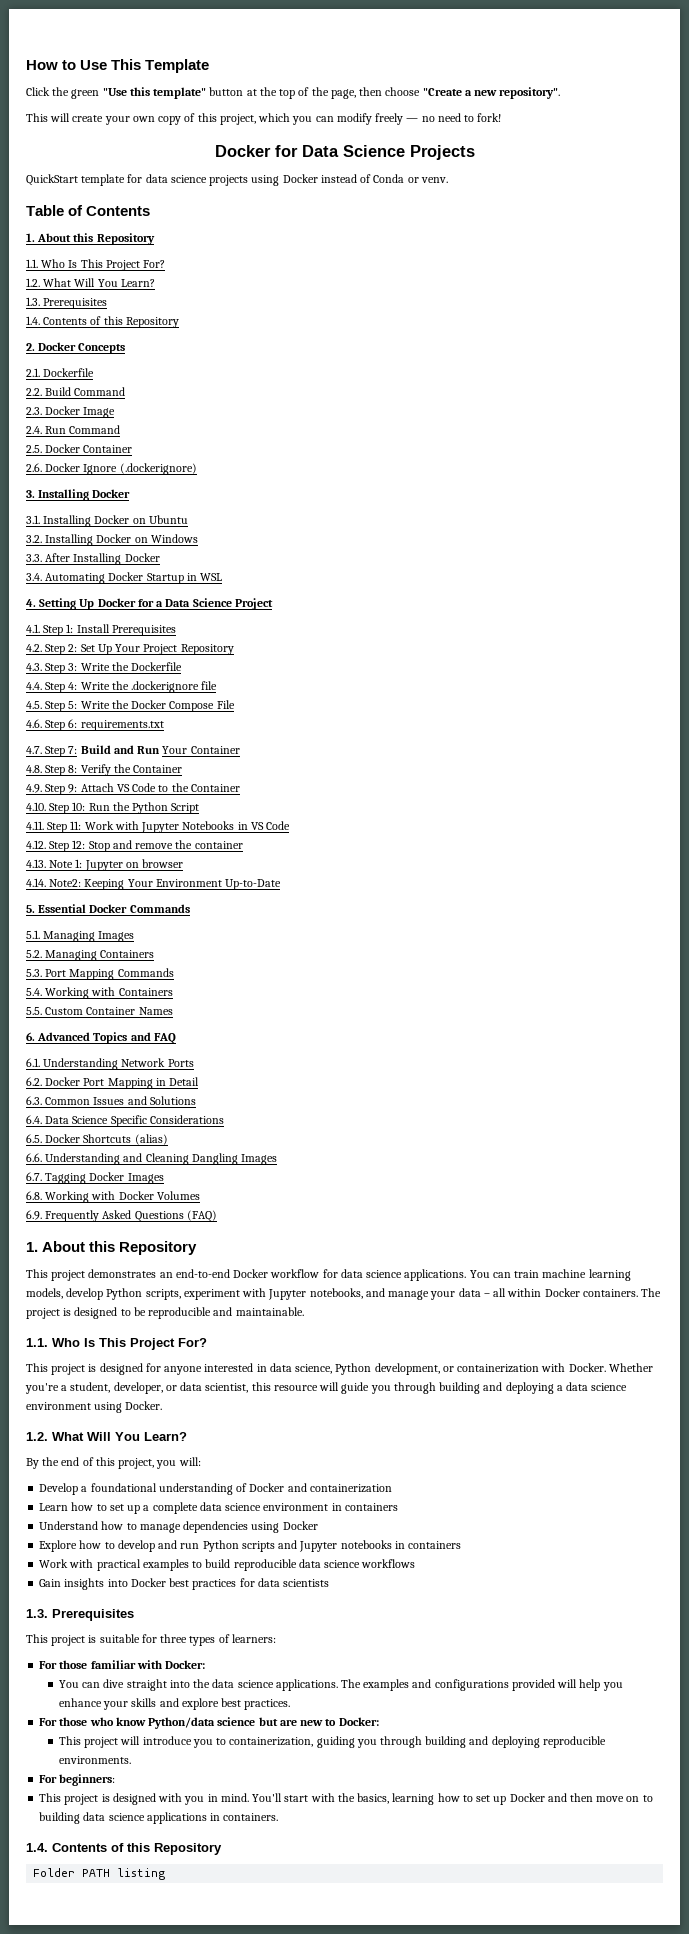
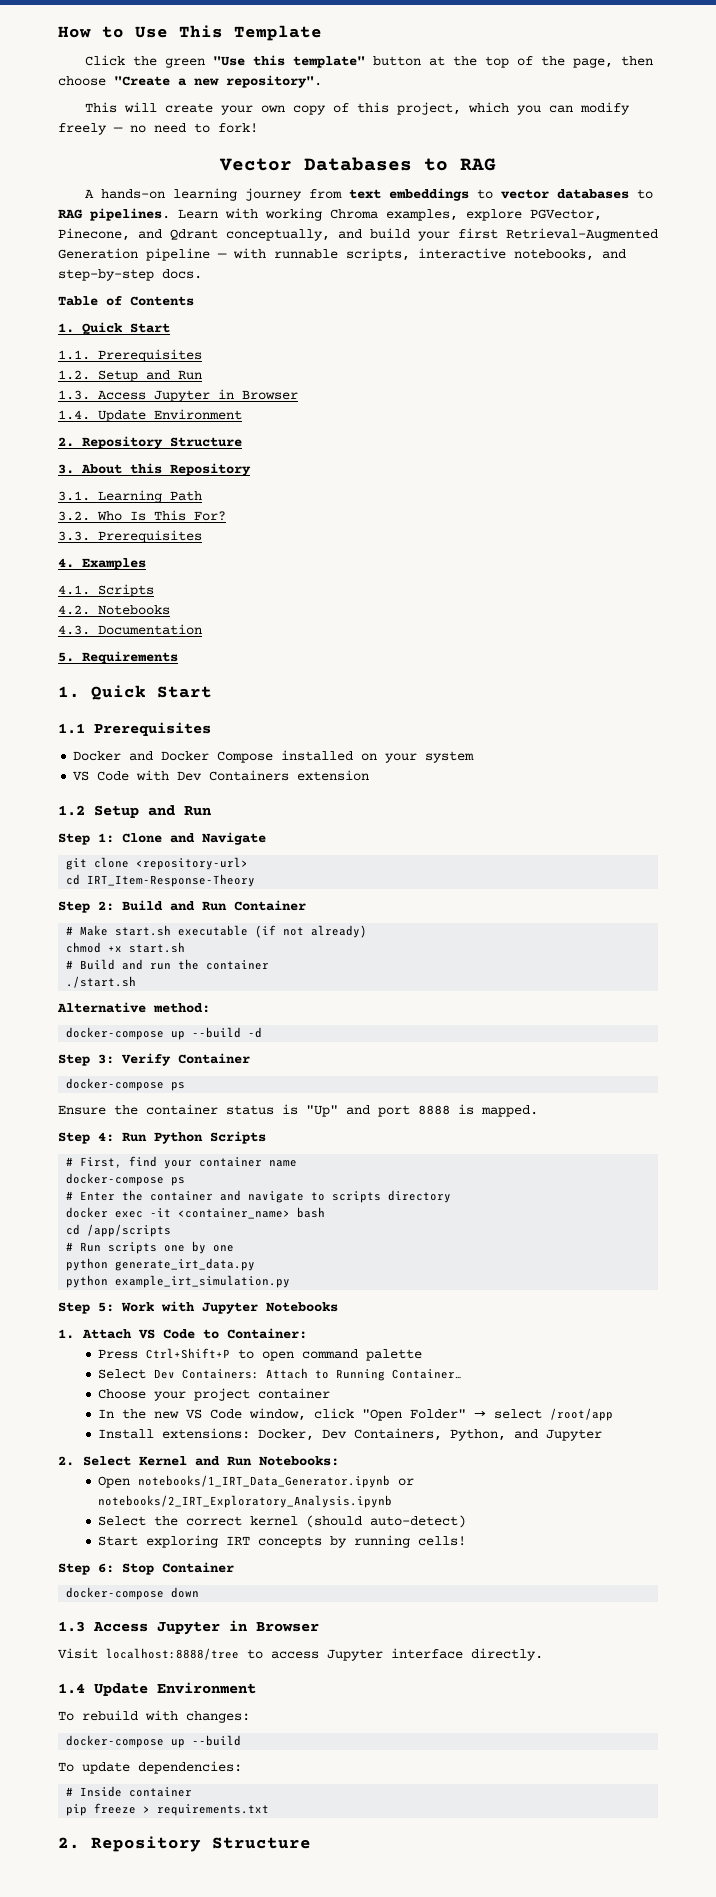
- Docker for Data Science Projects
- QuickStart template for data science projects using Docker instead of Conda or venv.
+ Vector Databases to RAG
+ A hands-on learning journey from text embeddings to vector databases to RAG pipelines. Learn with working Chroma examples, explore PGVector, Pinecone, and Qdrant conceptually, and build your first Retrieval-Augmented Generation pipeline — with runnable scripts, interactive notebooks, and step-by-step docs.
  Table of Contents
- 1. About this Repository
- 1.1. Who Is This Project For?
- 1.2. What Will You Learn?
- 1.3. Prerequisites
- 1.4. Contents of this Repository
- 2. Docker Concepts
- 2.1. Dockerfile
- 2.2. Build Command
- 2.3. Docker Image
- 2.4. Run Command
- 2.5. Docker Container
- 2.6. Docker Ignore (.dockerignore)
- 3. Installing Docker
- 3.1. Installing Docker on Ubuntu
- 3.2. Installing Docker on Windows
- 3.3. After Installing Docker
- 3.4. Automating Docker Startup in WSL
- 4. Setting Up Docker for a Data Science Project
- 4.1. Step 1: Install Prerequisites
- 4.2. Step 2: Set Up Your Project Repository
- 4.3. Step 3: Write the Dockerfile
- 4.4. Step 4: Write the .dockerignore file
- 4.5. Step 5: Write the Docker Compose File
- 4.6. Step 6: requirements.txt
- 4.7. Step 7: Build and Run Your Container
- 4.8. Step 8: Verify the Container
- 4.9. Step 9: Attach VS Code to the Container
- 4.10. Step 10: Run the Python Script
- 4.11. Step 11: Work with Jupyter Notebooks in VS Code
- 4.12. Step 12: Stop and remove the container
- 4.13. Note 1: Jupyter on browser
- 4.14. Note2: Keeping Your Environment Up-to-Date
- 5. Essential Docker Commands
- 5.1. Managing Images
- 5.2. Managing Containers
- 5.3. Port Mapping Commands
- 5.4. Working with Containers
- 5.5. Custom Container Names
- 6. Advanced Topics and FAQ
- 6.1. Understanding Network Ports
- 6.2. Docker Port Mapping in Detail
- 6.3. Common Issues and Solutions
- 6.4. Data Science Specific Considerations
- 6.5. Docker Shortcuts (alias)
- 6.6. Understanding and Cleaning Dangling Images
- 6.7. Tagging Docker Images
- 6.8. Working with Docker Volumes
- 6.9. Frequently Asked Questions (FAQ)
- 1. About this Repository
- This project demonstrates an end-to-end Docker workflow for data science applications. You can train machine learning models, develop Python scripts, experiment with Jupyter notebooks, and manage your data – all within Docker containers. The project is designed to be reproducible and maintainable.
- 1.1. Who Is This Project For?
- This project is designed for anyone interested in data science, Python development, or containerization with Docker. Whether you're a student, developer, or data scientist, this resource will guide you through building and deploying a data science environment using Docker.
- 1.2. What Will You Learn?
- By the end of this project, you will:
- Develop a foundational understanding of Docker and containerization
- Learn how to set up a complete data science environment in containers
- Understand how to manage dependencies using Docker
- Explore how to develop and run Python scripts and Jupyter notebooks in containers
- Work with practical examples to build reproducible data science workflows
- Gain insights into Docker best practices for data scientists
- 1.3. Prerequisites
- This project is suitable for three types of learners:
- For those familiar with Docker:
- You can dive straight into the data science applications. The examples and configurations provided will help you enhance your skills and explore best practices.
- For those who know Python/data science but are new to Docker:
- This project will introduce you to containerization, guiding you through building and deploying reproducible environments.
- For beginners:
- This project is designed with you in mind. You'll start with the basics, learning how to set up Docker and then move on to building data science applications in containers.
- 1.4. Contents of this Repository
- Folder PATH listing
+ 1. Quick Start
+ 1.1. Prerequisites
+ 1.2. Setup and Run
+ 1.3. Access Jupyter in Browser
+ 1.4. Update Environment
+ 2. Repository Structure
+ 3. About this Repository
+ 3.1. Learning Path
+ 3.2. Who Is This For?
+ 3.3. Prerequisites
+ 4. Examples
+ 4.1. Scripts
+ 4.2. Notebooks
+ 4.3. Documentation
+ 5. Requirements
+ 1. Quick Start
+ 1.1 Prerequisites
+ Docker and Docker Compose installed on your system
+ VS Code with Dev Containers extension
+ 1.2 Setup and Run
+ Step 1: Clone and Navigate
+ git clone <repository-url>
+ cd IRT_Item-Response-Theory
+ Step 2: Build and Run Container
+ # Make start.sh executable (if not already)
+ chmod +x start.sh
+ # Build and run the container
+ ./start.sh
+ Alternative method:
+ docker-compose up --build -d
+ Step 3: Verify Container
+ docker-compose ps
+ Ensure the container status is "Up" and port 8888 is mapped.
+ Step 4: Run Python Scripts
+ # First, find your container name
+ docker-compose ps
+ # Enter the container and navigate to scripts directory
+ docker exec -it <container_name> bash
+ cd /app/scripts
+ # Run scripts one by one
+ python generate_irt_data.py
+ python example_irt_simulation.py
+ Step 5: Work with Jupyter Notebooks
+ 1. Attach VS Code to Container:
+ Press Ctrl+Shift+P to open command palette
+ Select Dev Containers: Attach to Running Container…
+ Choose your project container
+ In the new VS Code window, click "Open Folder" → select /root/app
+ Install extensions: Docker, Dev Containers, Python, and Jupyter
+ 2. Select Kernel and Run Notebooks:
+ Open notebooks/1_IRT_Data_Generator.ipynb or notebooks/2_IRT_Exploratory_Analysis.ipynb
+ Select the correct kernel (should auto-detect)
+ Start exploring IRT concepts by running cells!
+ Step 6: Stop Container
+ docker-compose down
+ 1.3 Access Jupyter in Browser
+ Visit localhost:8888/tree to access Jupyter interface directly.
+ 1.4 Update Environment
+ To rebuild with changes:
+ docker-compose up --build
+ To update dependencies:
+ # Inside container
+ pip freeze > requirements.txt
+ 2. Repository Structure

